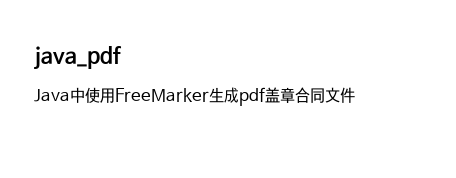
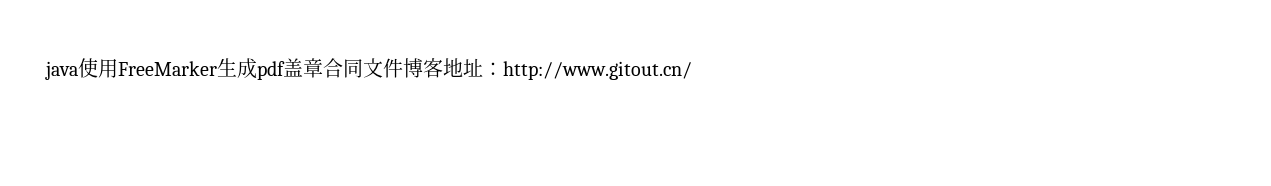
- java_pdf
- Java中使用FreeMarker生成pdf盖章合同文件
+ java使用FreeMarker生成pdf盖章合同文件博客地址：http://www.gitout.cn/

